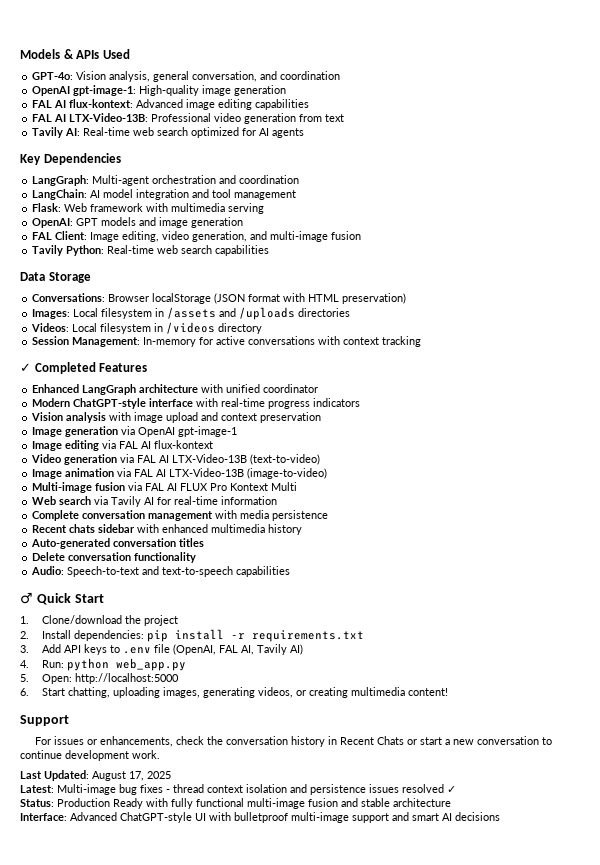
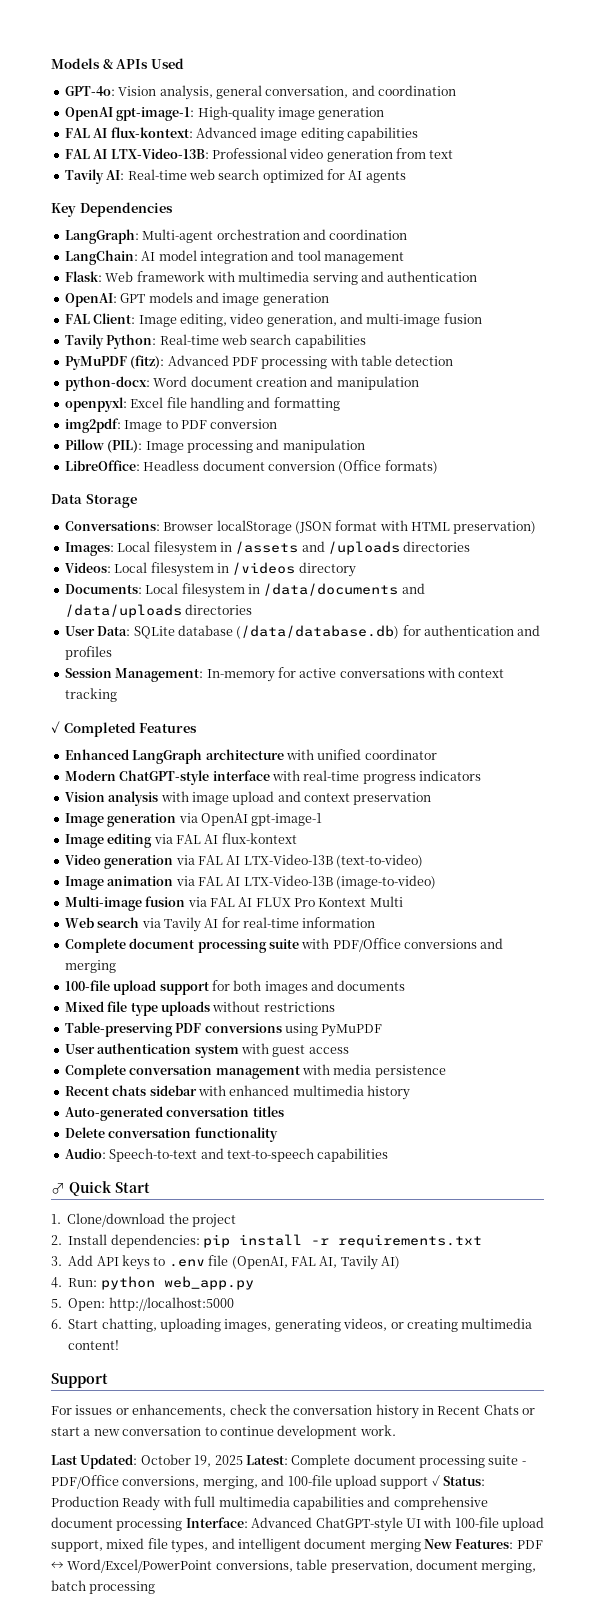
- Flask: Web framework with multimedia serving
+ Flask: Web framework with multimedia serving and authentication
+ PyMuPDF (fitz): Advanced PDF processing with table detection
+ python-docx: Word document creation and manipulation
+ openpyxl: Excel file handling and formatting
+ img2pdf: Image to PDF conversion
+ Pillow (PIL): Image processing and manipulation
+ LibreOffice: Headless document conversion (Office formats)
+ Documents: Local filesystem in /data/documents and /data/uploads directories
+ User Data: SQLite database (/data/database.db) for authentication and profiles
+ Complete document processing suite with PDF/Office conversions and merging
+ 100-file upload support for both images and documents
+ Mixed file type uploads without restrictions
+ Table-preserving PDF conversions using PyMuPDF
+ User authentication system with guest access
- Last Updated: August 17, 2025
- Latest: Multi-image bug fixes - thread context isolation and persistence issues resolved ✓
- Status: Production Ready with fully functional multi-image fusion and stable architecture
- Interface: Advanced ChatGPT-style UI with bulletproof multi-image support and smart AI decisions
+ Last Updated: October 19, 2025 Latest: Complete document processing suite - PDF/Office conversions, merging, and 100-file upload support ✓ Status: Production Ready with full multimedia capabilities and comprehensive document processing Interface: Advanced ChatGPT-style UI with 100-file upload support, mixed file types, and intelligent document merging New Features: PDF ↔ Word/Excel/PowerPoint conversions, table preservation, document merging, batch processing

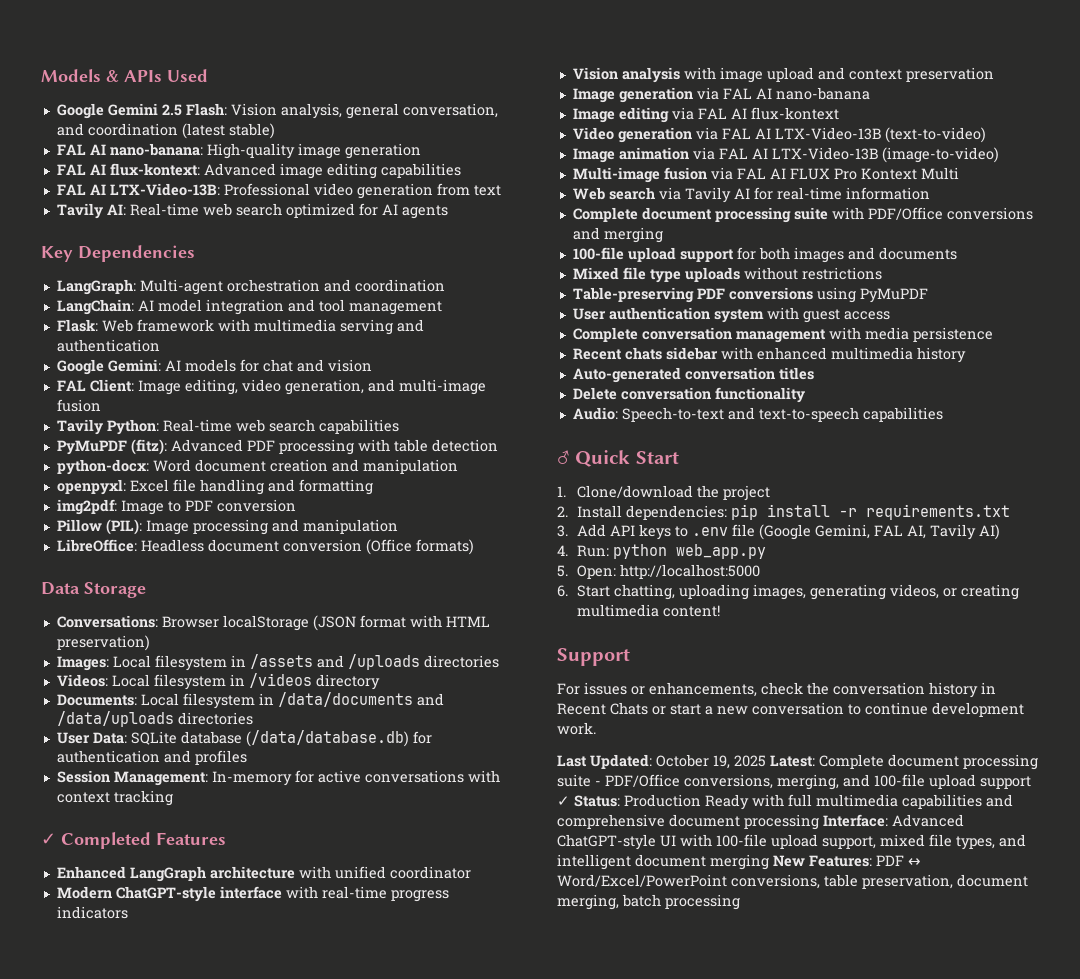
- GPT-4o: Vision analysis, general conversation, and coordination
- OpenAI gpt-image-1: High-quality image generation
+ Google Gemini 2.5 Flash: Vision analysis, general conversation, and coordination (latest stable)
+ FAL AI nano-banana: High-quality image generation
- OpenAI: GPT models and image generation
+ Google Gemini: AI models for chat and vision
- Image generation via OpenAI gpt-image-1
+ Image generation via FAL AI nano-banana
- 3. Add API keys to .env file (OpenAI, FAL AI, Tavily AI)
+ 3. Add API keys to .env file (Google Gemini, FAL AI, Tavily AI)

